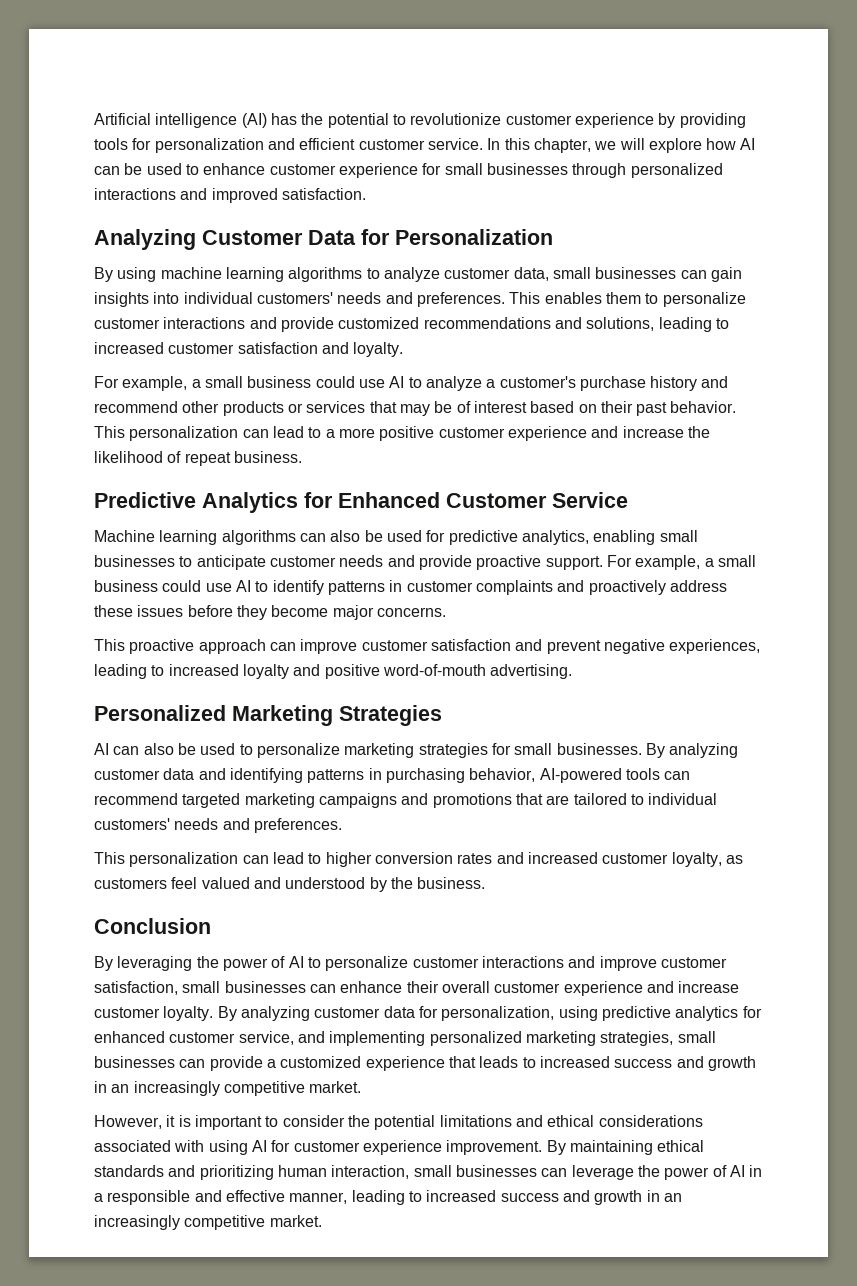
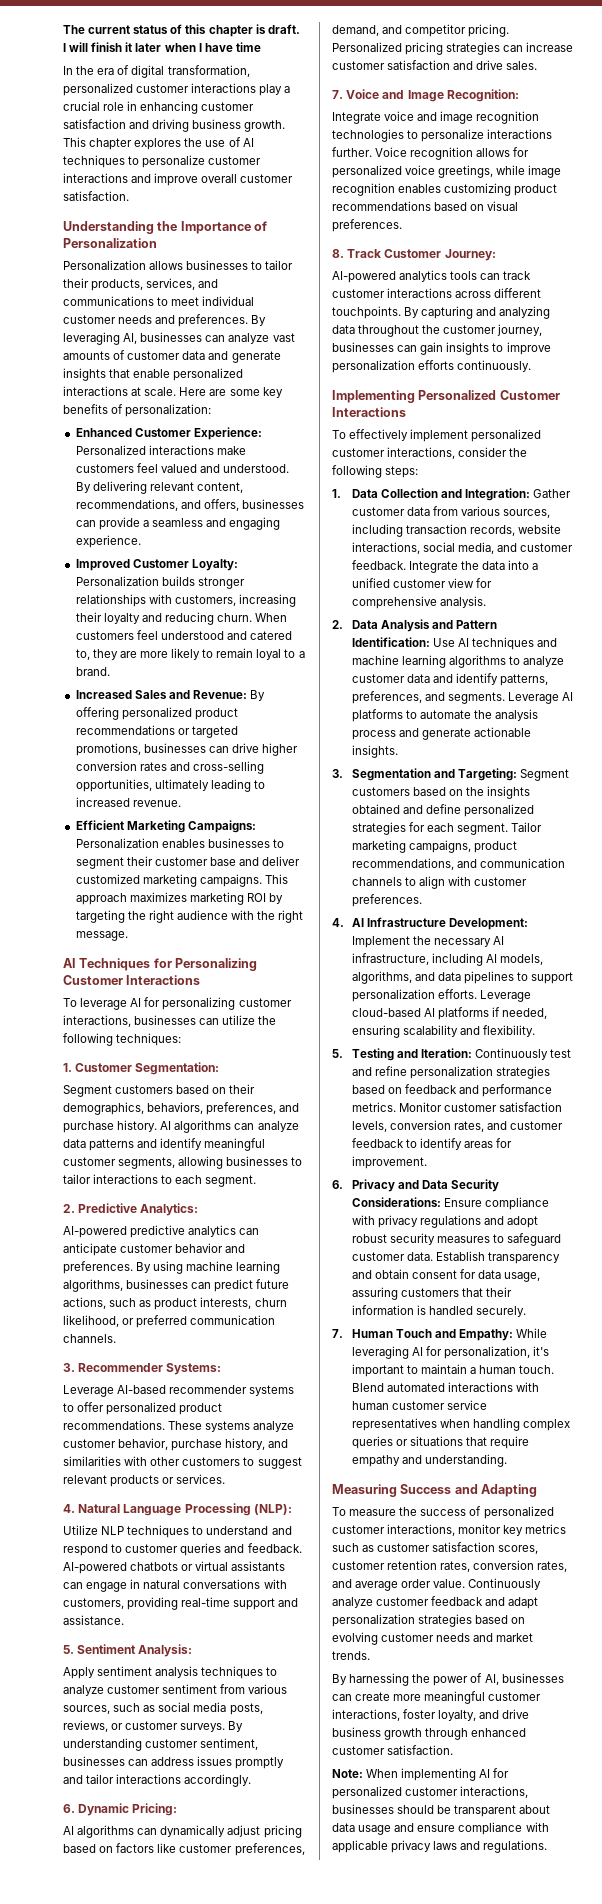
- Artificial intelligence (AI) has the potential to revolutionize customer experience by providing tools for personalization and efficient customer service. In this chapter, we will explore how AI can be used to enhance customer experience for small businesses through personalized interactions and improved satisfaction.
- Analyzing Customer Data for Personalization
- By using machine learning algorithms to analyze customer data, small businesses can gain insights into individual customers' needs and preferences. This enables them to personalize customer interactions and provide customized recommendations and solutions, leading to increased customer satisfaction and loyalty.
- For example, a small business could use AI to analyze a customer's purchase history and recommend other products or services that may be of interest based on their past behavior. This personalization can lead to a more positive customer experience and increase the likelihood of repeat business.
- Predictive Analytics for Enhanced Customer Service
- Machine learning algorithms can also be used for predictive analytics, enabling small businesses to anticipate customer needs and provide proactive support. For example, a small business could use AI to identify patterns in customer complaints and proactively address these issues before they become major concerns.
- This proactive approach can improve customer satisfaction and prevent negative experiences, leading to increased loyalty and positive word-of-mouth advertising.
- Personalized Marketing Strategies
- AI can also be used to personalize marketing strategies for small businesses. By analyzing customer data and identifying patterns in purchasing behavior, AI-powered tools can recommend targeted marketing campaigns and promotions that are tailored to individual customers' needs and preferences.
- This personalization can lead to higher conversion rates and increased customer loyalty, as customers feel valued and understood by the business.
- Conclusion
- By leveraging the power of AI to personalize customer interactions and improve customer satisfaction, small businesses can enhance their overall customer experience and increase customer loyalty. By analyzing customer data for personalization, using predictive analytics for enhanced customer service, and implementing personalized marketing strategies, small businesses can provide a customized experience that leads to increased success and growth in an increasingly competitive market.
- However, it is important to consider the potential limitations and ethical considerations associated with using AI for customer experience improvement. By maintaining ethical standards and prioritizing human interaction, small businesses can leverage the power of AI in a responsible and effective manner, leading to increased success and growth in an increasingly competitive market.
+ The current status of this chapter is draft. I will finish it later when I have time
+ In the era of digital transformation, personalized customer interactions play a crucial role in enhancing customer satisfaction and driving business growth. This chapter explores the use of AI techniques to personalize customer interactions and improve overall customer satisfaction.
+ Understanding the Importance of Personalization
+ Personalization allows businesses to tailor their products, services, and communications to meet individual customer needs and preferences. By leveraging AI, businesses can analyze vast amounts of customer data and generate insights that enable personalized interactions at scale. Here are some key benefits of personalization:
+ Enhanced Customer Experience: Personalized interactions make customers feel valued and understood. By delivering relevant content, recommendations, and offers, businesses can provide a seamless and engaging experience.
+ Improved Customer Loyalty: Personalization builds stronger relationships with customers, increasing their loyalty and reducing churn. When customers feel understood and catered to, they are more likely to remain loyal to a brand.
+ Increased Sales and Revenue: By offering personalized product recommendations or targeted promotions, businesses can drive higher conversion rates and cross-selling opportunities, ultimately leading to increased revenue.
+ Efficient Marketing Campaigns: Personalization enables businesses to segment their customer base and deliver customized marketing campaigns. This approach maximizes marketing ROI by targeting the right audience with the right message.
+ AI Techniques for Personalizing Customer Interactions
+ To leverage AI for personalizing customer interactions, businesses can utilize the following techniques:
+ 1. Customer Segmentation:
+ Segment customers based on their demographics, behaviors, preferences, and purchase history. AI algorithms can analyze data patterns and identify meaningful customer segments, allowing businesses to tailor interactions to each segment.
+ 2. Predictive Analytics:
+ AI-powered predictive analytics can anticipate customer behavior and preferences. By using machine learning algorithms, businesses can predict future actions, such as product interests, churn likelihood, or preferred communication channels.
+ 3. Recommender Systems:
+ Leverage AI-based recommender systems to offer personalized product recommendations. These systems analyze customer behavior, purchase history, and similarities with other customers to suggest relevant products or services.
+ 4. Natural Language Processing (NLP):
+ Utilize NLP techniques to understand and respond to customer queries and feedback. AI-powered chatbots or virtual assistants can engage in natural conversations with customers, providing real-time support and assistance.
+ 5. Sentiment Analysis:
+ Apply sentiment analysis techniques to analyze customer sentiment from various sources, such as social media posts, reviews, or customer surveys. By understanding customer sentiment, businesses can address issues promptly and tailor interactions accordingly.
+ 6. Dynamic Pricing:
+ AI algorithms can dynamically adjust pricing based on factors like customer preferences, demand, and competitor pricing. Personalized pricing strategies can increase customer satisfaction and drive sales.
+ 7. Voice and Image Recognition:
+ Integrate voice and image recognition technologies to personalize interactions further. Voice recognition allows for personalized voice greetings, while image recognition enables customizing product recommendations based on visual preferences.
+ 8. Track Customer Journey:
+ AI-powered analytics tools can track customer interactions across different touchpoints. By capturing and analyzing data throughout the customer journey, businesses can gain insights to improve personalization efforts continuously.
+ Implementing Personalized Customer Interactions
+ To effectively implement personalized customer interactions, consider the following steps:
+ 1. Data Collection and Integration: Gather customer data from various sources, including transaction records, website interactions, social media, and customer feedback. Integrate the data into a unified customer view for comprehensive analysis.
+ 2. Data Analysis and Pattern Identification: Use AI techniques and machine learning algorithms to analyze customer data and identify patterns, preferences, and segments. Leverage AI platforms to automate the analysis process and generate actionable insights.
+ 3. Segmentation and Targeting: Segment customers based on the insights obtained and define personalized strategies for each segment. Tailor marketing campaigns, product recommendations, and communication channels to align with customer preferences.
+ 4. AI Infrastructure Development: Implement the necessary AI infrastructure, including AI models, algorithms, and data pipelines to support personalization efforts. Leverage cloud-based AI platforms if needed, ensuring scalability and flexibility.
+ 5. Testing and Iteration: Continuously test and refine personalization strategies based on feedback and performance metrics. Monitor customer satisfaction levels, conversion rates, and customer feedback to identify areas for improvement.
+ 6. Privacy and Data Security Considerations: Ensure compliance with privacy regulations and adopt robust security measures to safeguard customer data. Establish transparency and obtain consent for data usage, assuring customers that their information is handled securely.
+ 7. Human Touch and Empathy: While leveraging AI for personalization, it's important to maintain a human touch. Blend automated interactions with human customer service representatives when handling complex queries or situations that require empathy and understanding.
+ Measuring Success and Adapting
+ To measure the success of personalized customer interactions, monitor key metrics such as customer satisfaction scores, customer retention rates, conversion rates, and average order value. Continuously analyze customer feedback and adapt personalization strategies based on evolving customer needs and market trends.
+ By harnessing the power of AI, businesses can create more meaningful customer interactions, foster loyalty, and drive business growth through enhanced customer satisfaction.
+ Note: When implementing AI for personalized customer interactions, businesses should be transparent about data usage and ensure compliance with applicable privacy laws and regulations.

